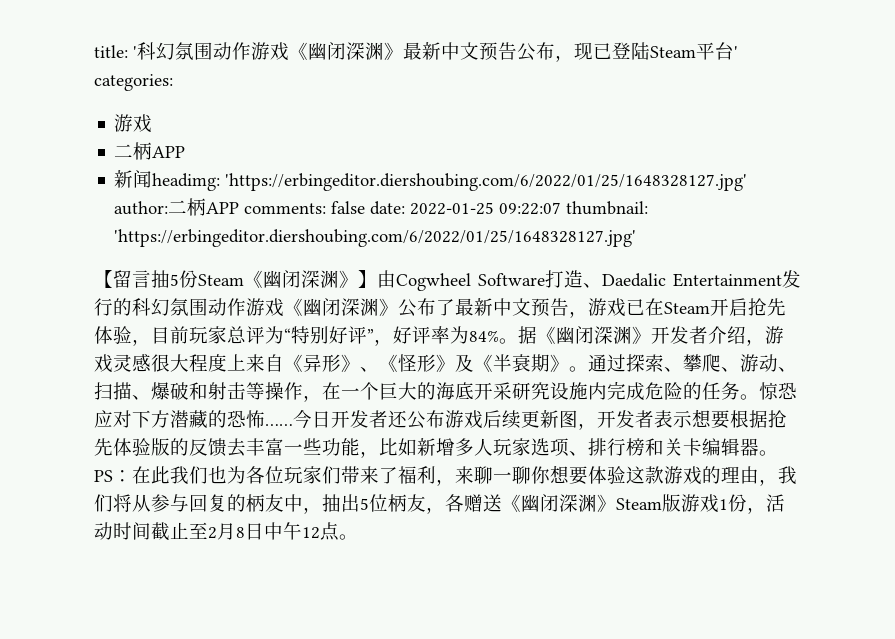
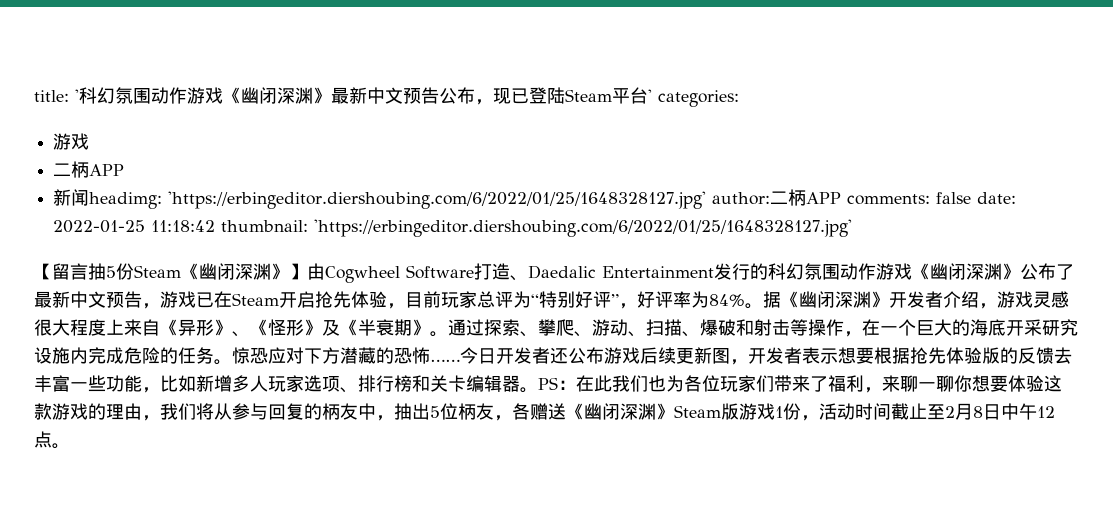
- 新闻headimg: 'https://erbingeditor.diershoubing.com/6/2022/01/25/1648328127.jpg' author:二柄APP comments: false date: 2022-01-25 09:22:07 thumbnail: 'https://erbingeditor.diershoubing.com/6/2022/01/25/1648328127.jpg'
+ 新闻headimg: 'https://erbingeditor.diershoubing.com/6/2022/01/25/1648328127.jpg' author:二柄APP comments: false date: 2022-01-25 11:18:42 thumbnail: 'https://erbingeditor.diershoubing.com/6/2022/01/25/1648328127.jpg'

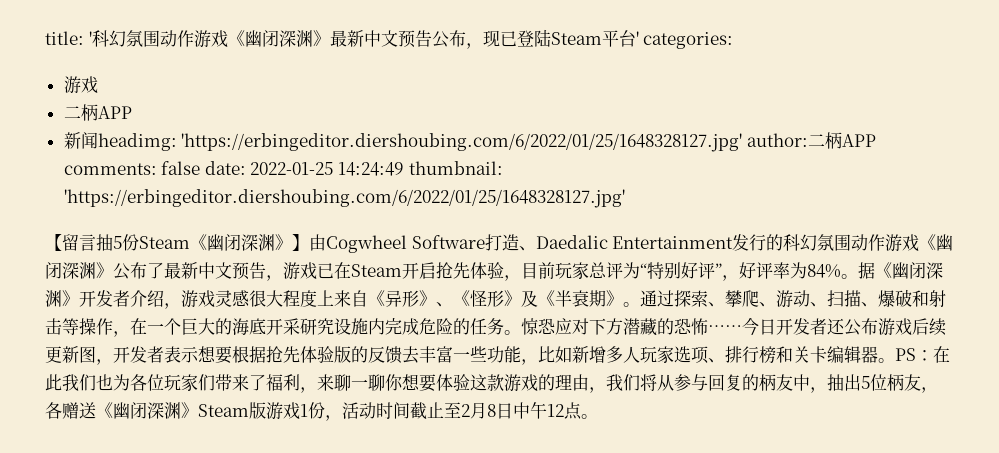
- 新闻headimg: 'https://erbingeditor.diershoubing.com/6/2022/01/25/1648328127.jpg' author:二柄APP comments: false date: 2022-01-25 11:18:42 thumbnail: 'https://erbingeditor.diershoubing.com/6/2022/01/25/1648328127.jpg'
+ 新闻headimg: 'https://erbingeditor.diershoubing.com/6/2022/01/25/1648328127.jpg' author:二柄APP comments: false date: 2022-01-25 14:24:49 thumbnail: 'https://erbingeditor.diershoubing.com/6/2022/01/25/1648328127.jpg'

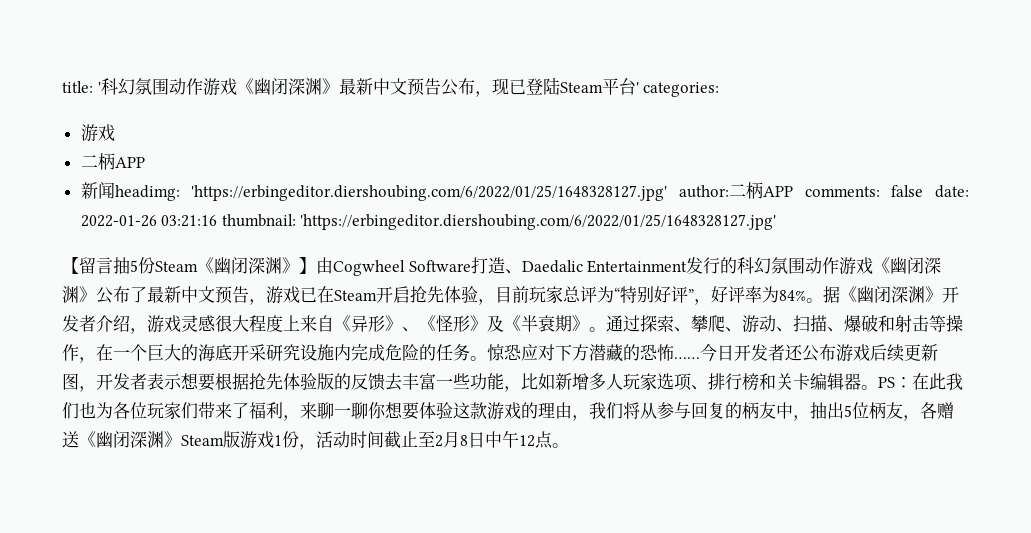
- 新闻headimg: 'https://erbingeditor.diershoubing.com/6/2022/01/25/1648328127.jpg' author:二柄APP comments: false date: 2022-01-25 14:24:49 thumbnail: 'https://erbingeditor.diershoubing.com/6/2022/01/25/1648328127.jpg'
+ 新闻headimg: 'https://erbingeditor.diershoubing.com/6/2022/01/25/1648328127.jpg' author:二柄APP comments: false date: 2022-01-26 03:21:16 thumbnail: 'https://erbingeditor.diershoubing.com/6/2022/01/25/1648328127.jpg'

